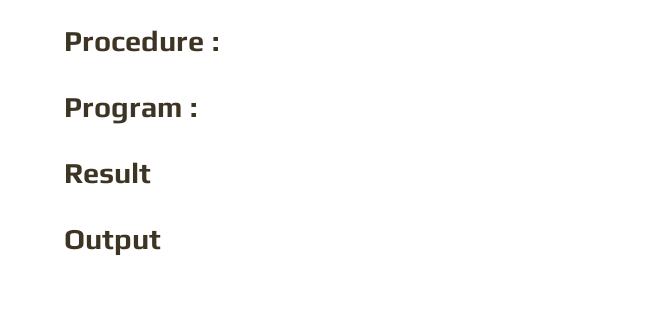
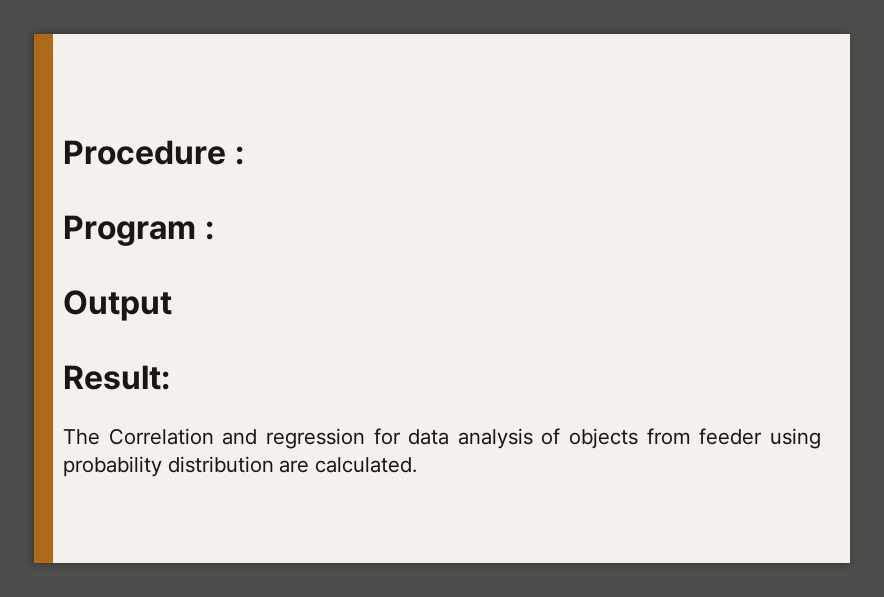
- Result
  Output
+ Result:
+ The Correlation and regression for data analysis of objects from feeder using probability distribution are calculated.

